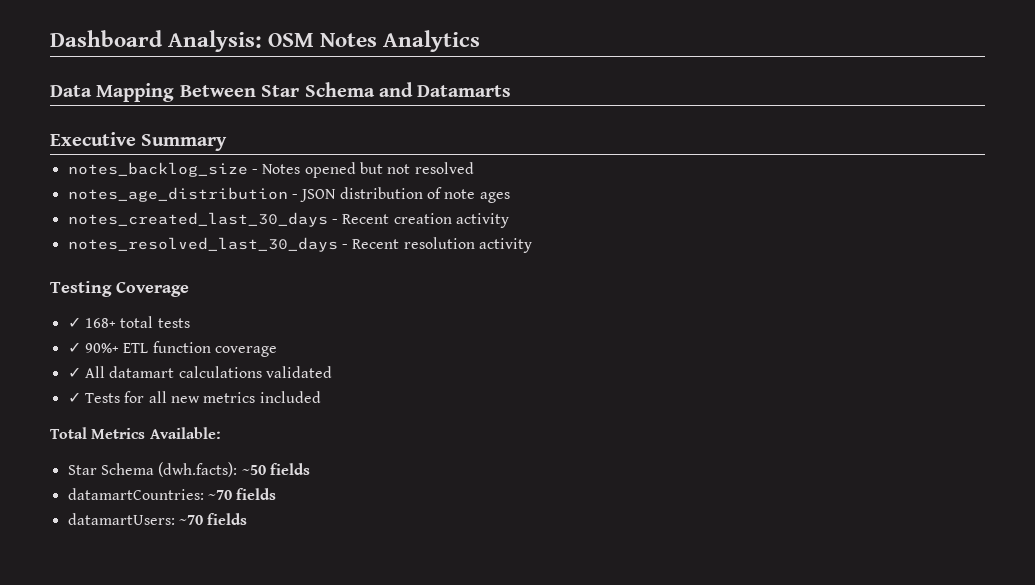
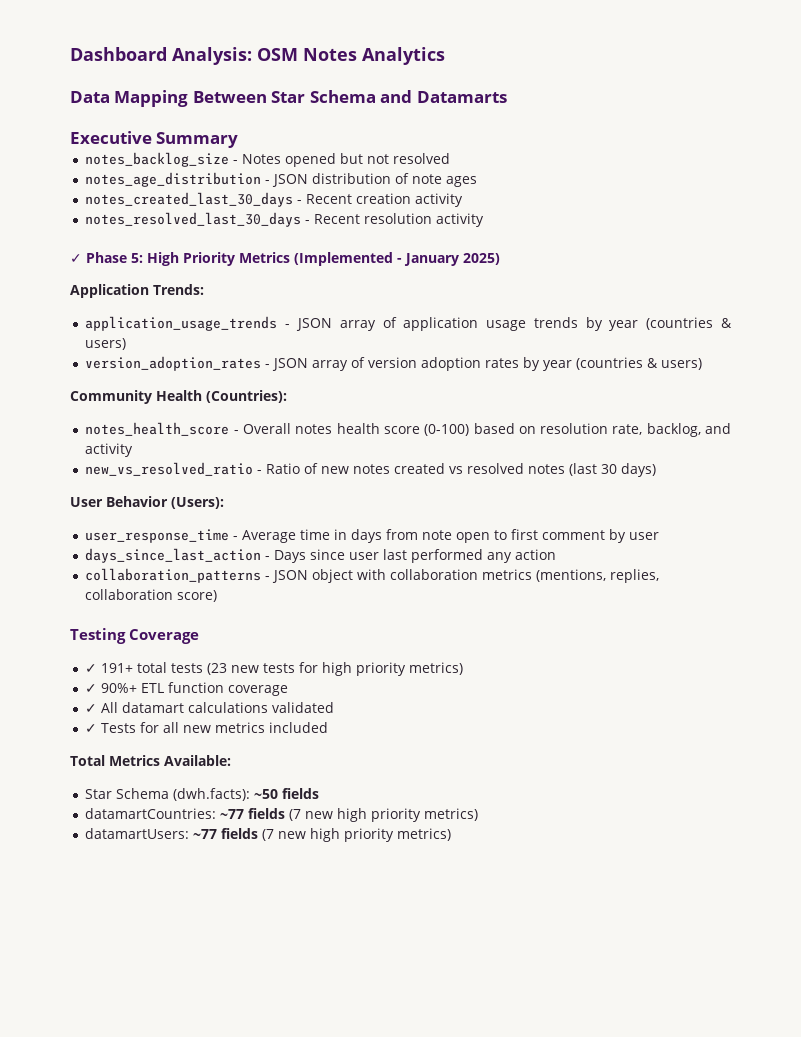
+ ✓ Phase 5: High Priority Metrics (Implemented - January 2025)
+ Application Trends:
+ application_usage_trends - JSON array of application usage trends by year (countries & users)
+ version_adoption_rates - JSON array of version adoption rates by year (countries & users)
+ Community Health (Countries):
+ notes_health_score - Overall notes health score (0-100) based on resolution rate, backlog, and activity
+ new_vs_resolved_ratio - Ratio of new notes created vs resolved notes (last 30 days)
+ User Behavior (Users):
+ user_response_time - Average time in days from note open to first comment by user
+ days_since_last_action - Days since user last performed any action
+ collaboration_patterns - JSON object with collaboration metrics (mentions, replies, collaboration score)
- ✓ 168+ total tests
+ ✓ 191+ total tests (23 new tests for high priority metrics)
- datamartCountries: ~70 fields
- datamartUsers: ~70 fields
+ datamartCountries: ~77 fields (7 new high priority metrics)
+ datamartUsers: ~77 fields (7 new high priority metrics)

